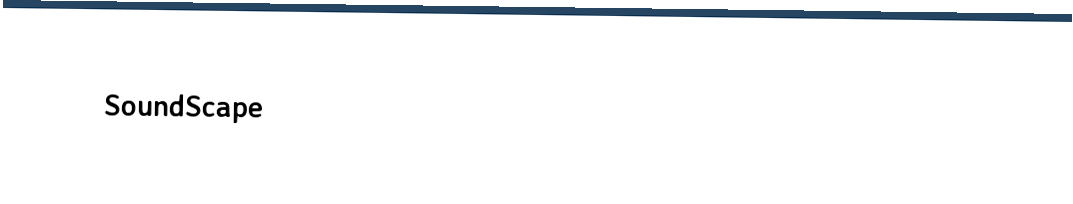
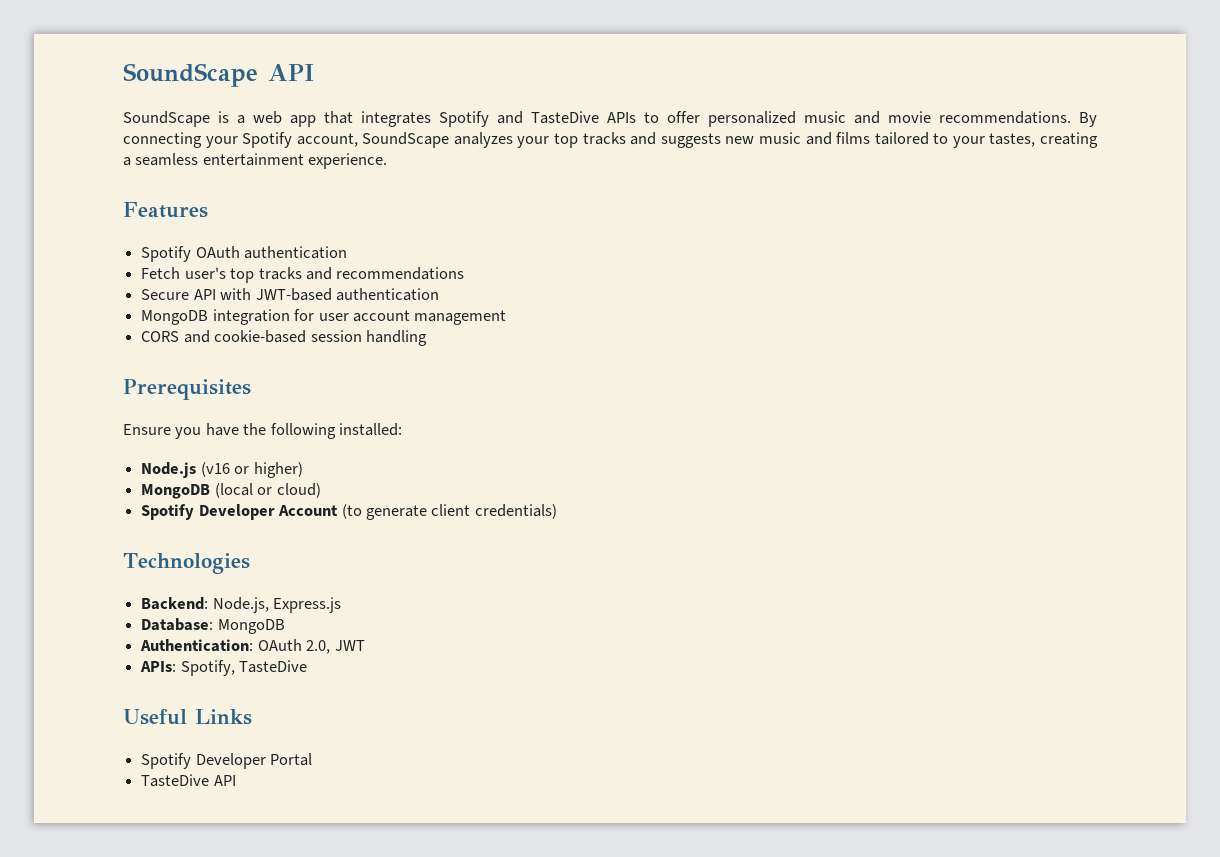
- SoundScape
+ SoundScape API
+ SoundScape is a web app that integrates Spotify and TasteDive APIs to offer personalized music and movie recommendations. By connecting your Spotify account, SoundScape analyzes your top tracks and suggests new music and films tailored to your tastes, creating a seamless entertainment experience.
+ Features
+ Spotify OAuth authentication
+ Fetch user's top tracks and recommendations
+ Secure API with JWT-based authentication
+ MongoDB integration for user account management
+ CORS and cookie-based session handling
+ Prerequisites
+ Ensure you have the following installed:
+ Node.js (v16 or higher)
+ MongoDB (local or cloud)
+ Spotify Developer Account (to generate client credentials)
+ Technologies
+ Backend: Node.js, Express.js
+ Database: MongoDB
+ Authentication: OAuth 2.0, JWT
+ APIs: Spotify, TasteDive
+ Useful Links
+ Spotify Developer Portal
+ TasteDive API

